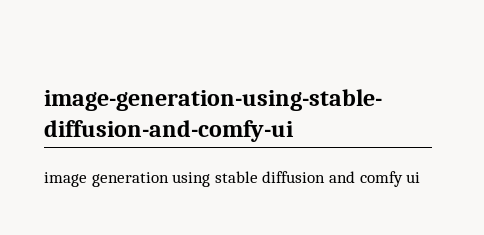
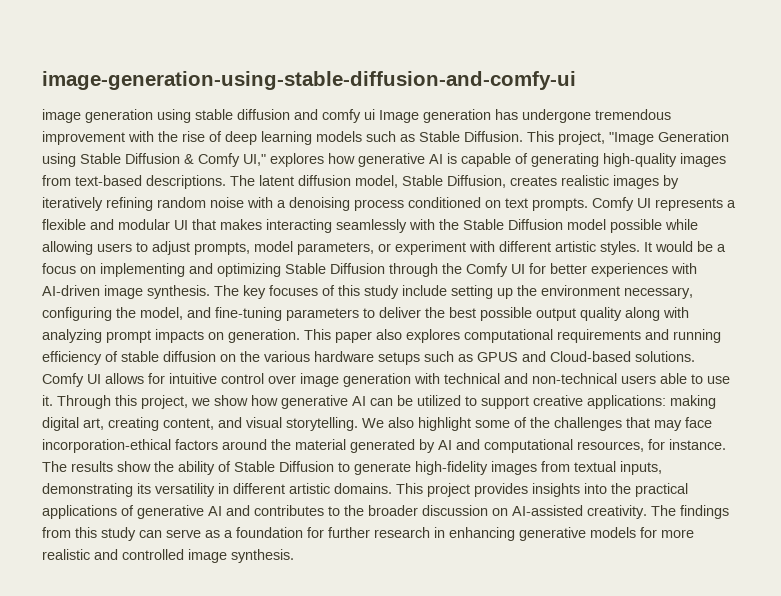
- image generation using stable diffusion and comfy ui
+ image generation using stable diffusion and comfy ui Image generation has undergone tremendous improvement with the rise of deep learning models such as Stable Diffusion. This project, "Image Generation using Stable Diffusion & Comfy UI," explores how generative AI is capable of generating high-quality images from text-based descriptions. The latent diffusion model, Stable Diffusion, creates realistic images by iteratively refining random noise with a denoising process conditioned on text prompts. Comfy UI represents a flexible and modular UI that makes interacting seamlessly with the Stable Diffusion model possible while allowing users to adjust prompts, model parameters, or experiment with different artistic styles. It would be a focus on implementing and optimizing Stable Diffusion through the Comfy UI for better experiences with AI-driven image synthesis. The key focuses of this study include setting up the environment necessary, configuring the model, and fine-tuning parameters to deliver the best possible output quality along with analyzing prompt impacts on generation. This paper also explores computational requirements and running efficiency of stable diffusion on the various hardware setups such as GPUS and Cloud-based solutions. Comfy UI allows for intuitive control over image generation with technical and non-technical users able to use it. Through this project, we show how generative AI can be utilized to support creative applications: making digital art, creating content, and visual storytelling. We also highlight some of the challenges that may face incorporation-ethical factors around the material generated by AI and computational resources, for instance. The results show the ability of Stable Diffusion to generate high-fidelity images from textual inputs, demonstrating its versatility in different artistic domains. This project provides insights into the practical applications of generative AI and contributes to the broader discussion on AI-assisted creativity. The findings from this study can serve as a foundation for further research in enhancing generative models for more realistic and controlled image synthesis.

